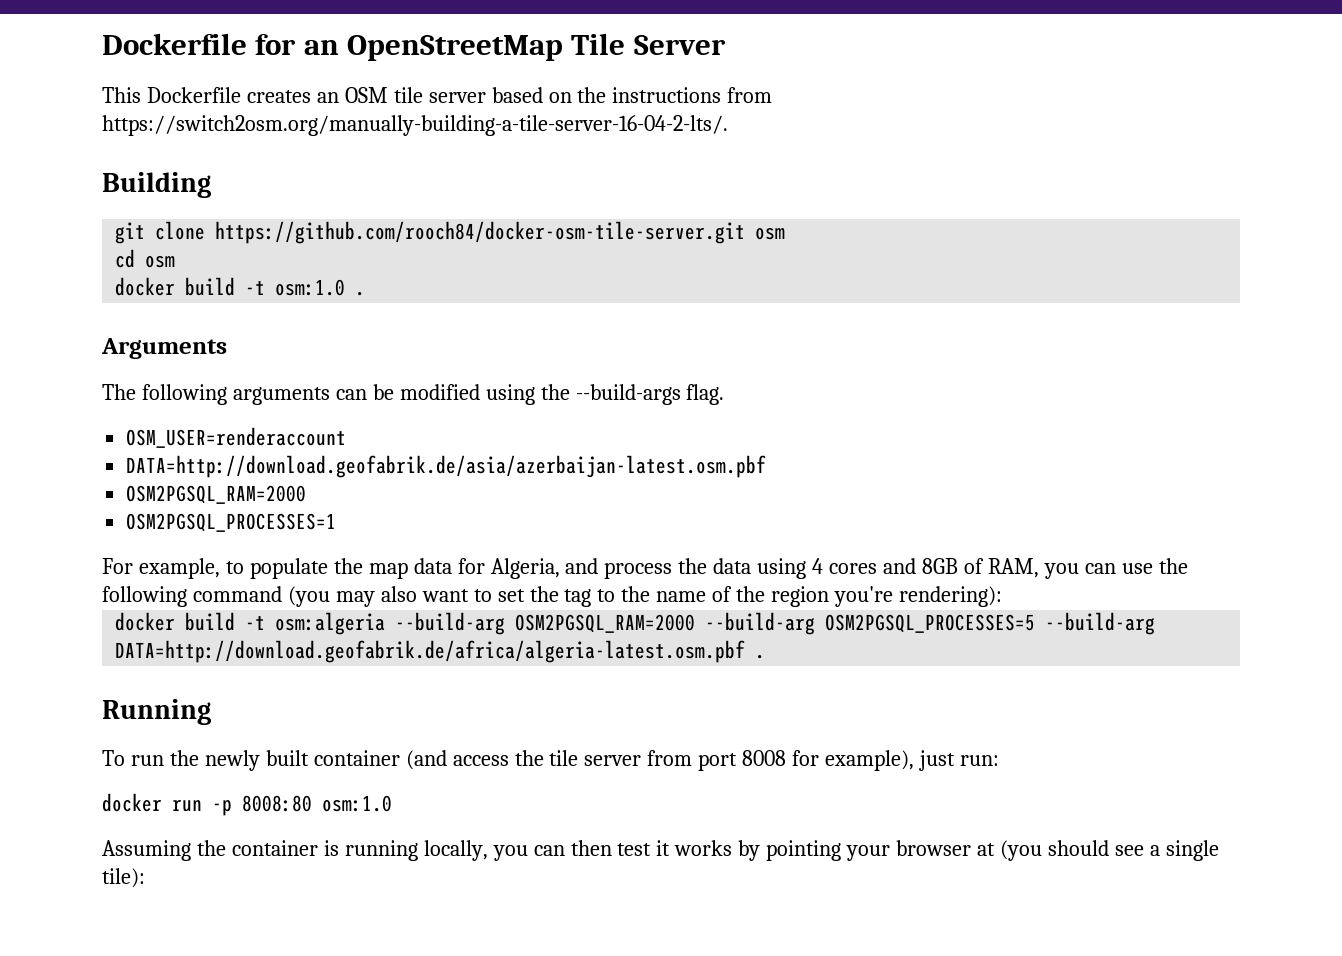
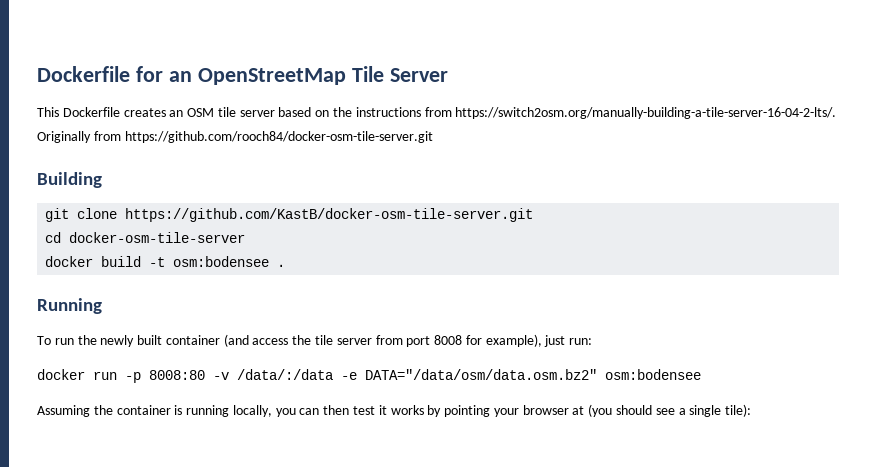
- This Dockerfile creates an OSM tile server based on the instructions from https://switch2osm.org/manually-building-a-tile-server-16-04-2-lts/.
+ This Dockerfile creates an OSM tile server based on the instructions from https://switch2osm.org/manually-building-a-tile-server-16-04-2-lts/. Originally from https://github.com/rooch84/docker-osm-tile-server.git
- git clone https://github.com/rooch84/docker-osm-tile-server.git osm
+ git clone https://github.com/KastB/docker-osm-tile-server.git
- cd osm
- docker build -t osm:1.0 .
- Arguments
- The following arguments can be modified using the --build-args flag.
- OSM_USER=renderaccount
- DATA=http://download.geofabrik.de/asia/azerbaijan-latest.osm.pbf
- OSM2PGSQL_RAM=2000
- OSM2PGSQL_PROCESSES=1
- For example, to populate the map data for Algeria, and process the data using 4 cores and 8GB of RAM, you can use the following command (you may also want to set the tag to the name of the region you're rendering):
- docker build -t osm:algeria --build-arg OSM2PGSQL_RAM=2000 --build-arg OSM2PGSQL_PROCESSES=5 --build-arg DATA=http://download.geofabrik.de/africa/algeria-latest.osm.pbf .
+ cd docker-osm-tile-server
+ docker build -t osm:bodensee .
- docker run -p 8008:80 osm:1.0
+ docker run -p 8008:80 -v /data/:/data -e DATA="/data/osm/data.osm.bz2" osm:bodensee

